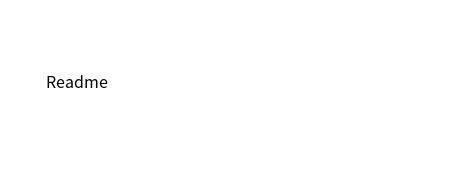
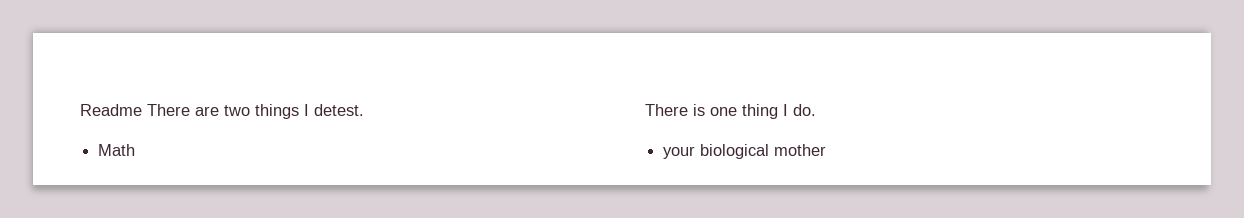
- Readme
+ Readme There are two things I detest.
+ Math
+ There is one thing I do.
+ your biological mother

